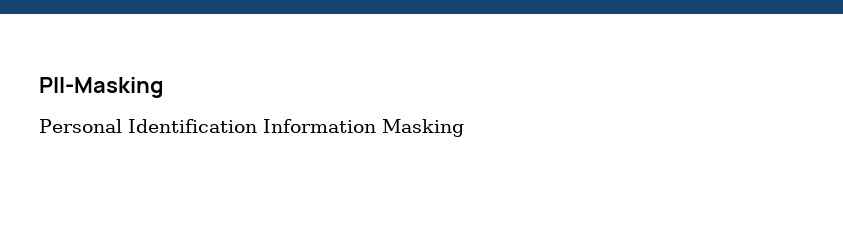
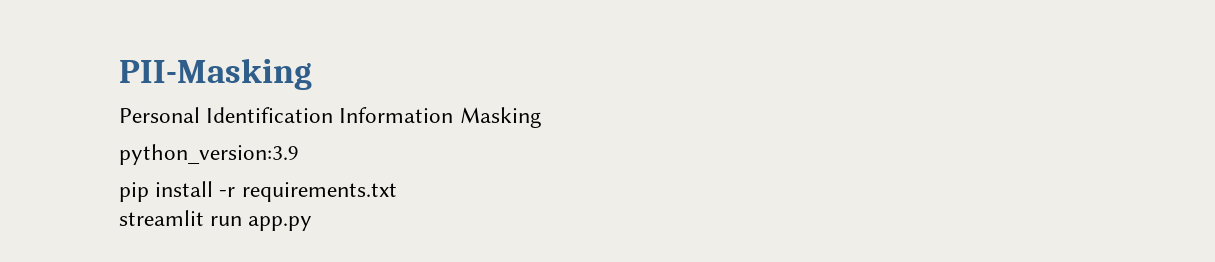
+ python_version:3.9
+ pip install -r requirements.txt
+ streamlit run app.py

